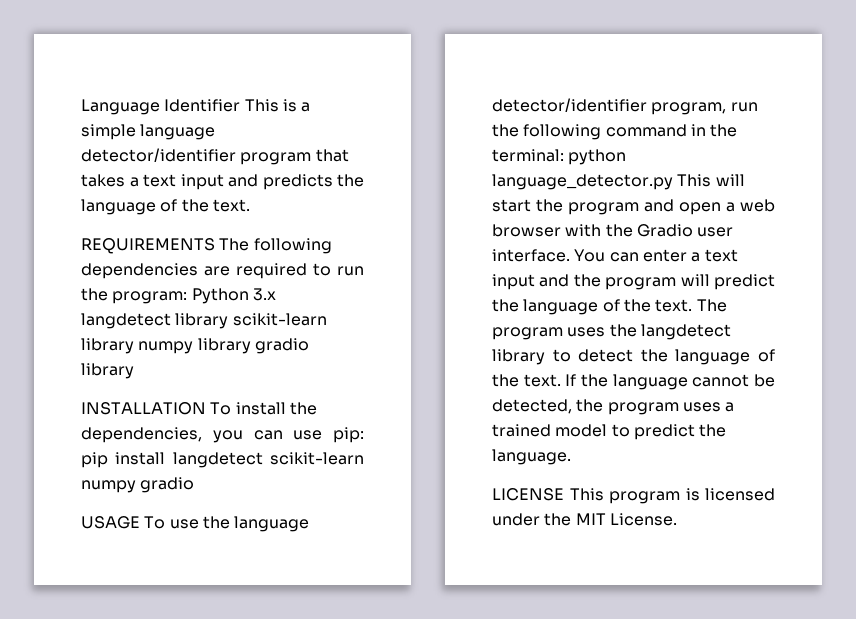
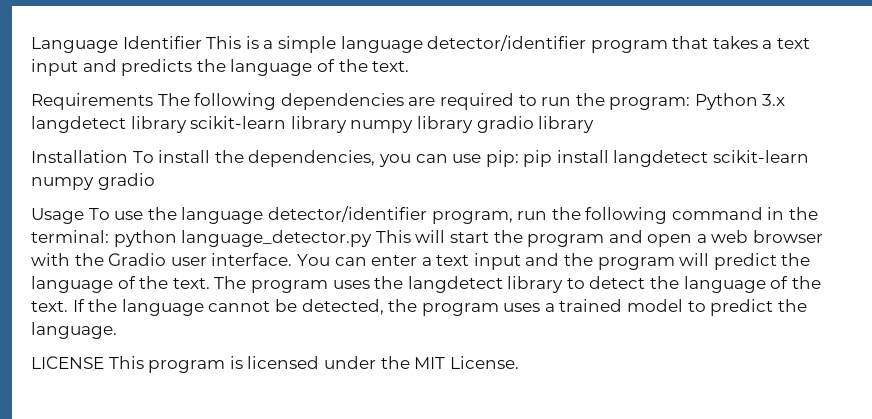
- REQUIREMENTS The following dependencies are required to run the program: Python 3.x langdetect library scikit-learn library numpy library gradio library
+ Requirements The following dependencies are required to run the program: Python 3.x langdetect library scikit-learn library numpy library gradio library
- INSTALLATION To install the dependencies, you can use pip: pip install langdetect scikit-learn numpy gradio
+ Installation To install the dependencies, you can use pip: pip install langdetect scikit-learn numpy gradio
- USAGE To use the language detector/identifier program, run the following command in the terminal: python language_detector.py This will start the program and open a web browser with the Gradio user interface.
+ Usage To use the language detector/identifier program, run the following command in the terminal: python language_detector.py This will start the program and open a web browser with the Gradio user interface.

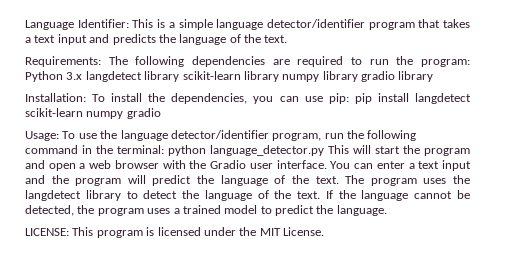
- Language Identifier This is a simple language detector/identifier program that takes a text input and predicts the language of the text.
+ Language Identifier: This is a simple language detector/identifier program that takes a text input and predicts the language of the text.
- Requirements The following dependencies are required to run the program: Python 3.x langdetect library scikit-learn library numpy library gradio library
+ Requirements: The following dependencies are required to run the program: Python 3.x langdetect library scikit-learn library numpy library gradio library
- Installation To install the dependencies, you can use pip: pip install langdetect scikit-learn numpy gradio
+ Installation: To install the dependencies, you can use pip: pip install langdetect scikit-learn numpy gradio
- Usage To use the language detector/identifier program, run the following command in the terminal: python language_detector.py This will start the program and open a web browser with the Gradio user interface.
+ Usage: To use the language detector/identifier program, run the following command in the terminal: python language_detector.py This will start the program and open a web browser with the Gradio user interface.
- LICENSE This program is licensed under the MIT License.
+ LICENSE: This program is licensed under the MIT License.

